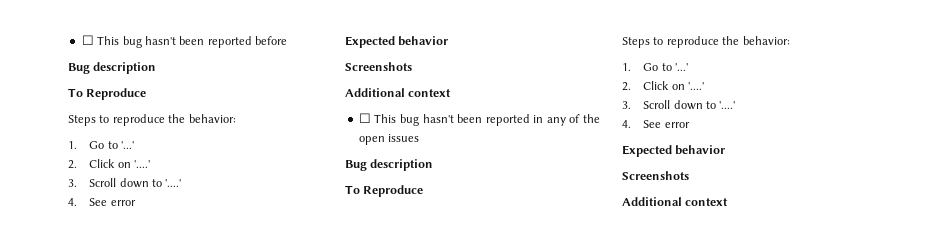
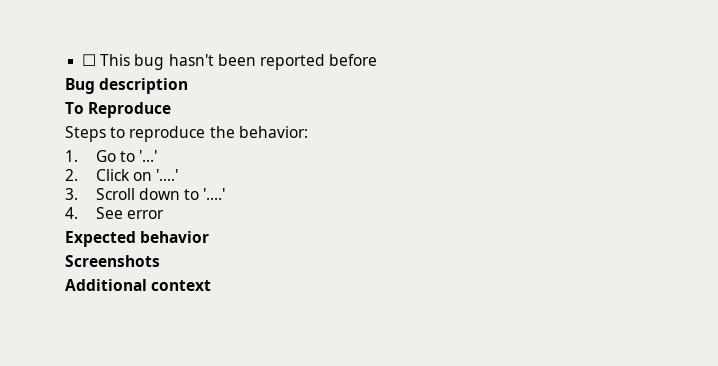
- ☐ This bug hasn't been reported in any of the open issues
- Bug description
- To Reproduce
- Steps to reproduce the behavior:
- 1. Go to '...'
- 2. Click on '....'
- 3. Scroll down to '....'
- 4. See error
- Expected behavior
- Screenshots
- Additional context

